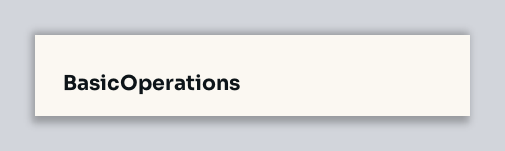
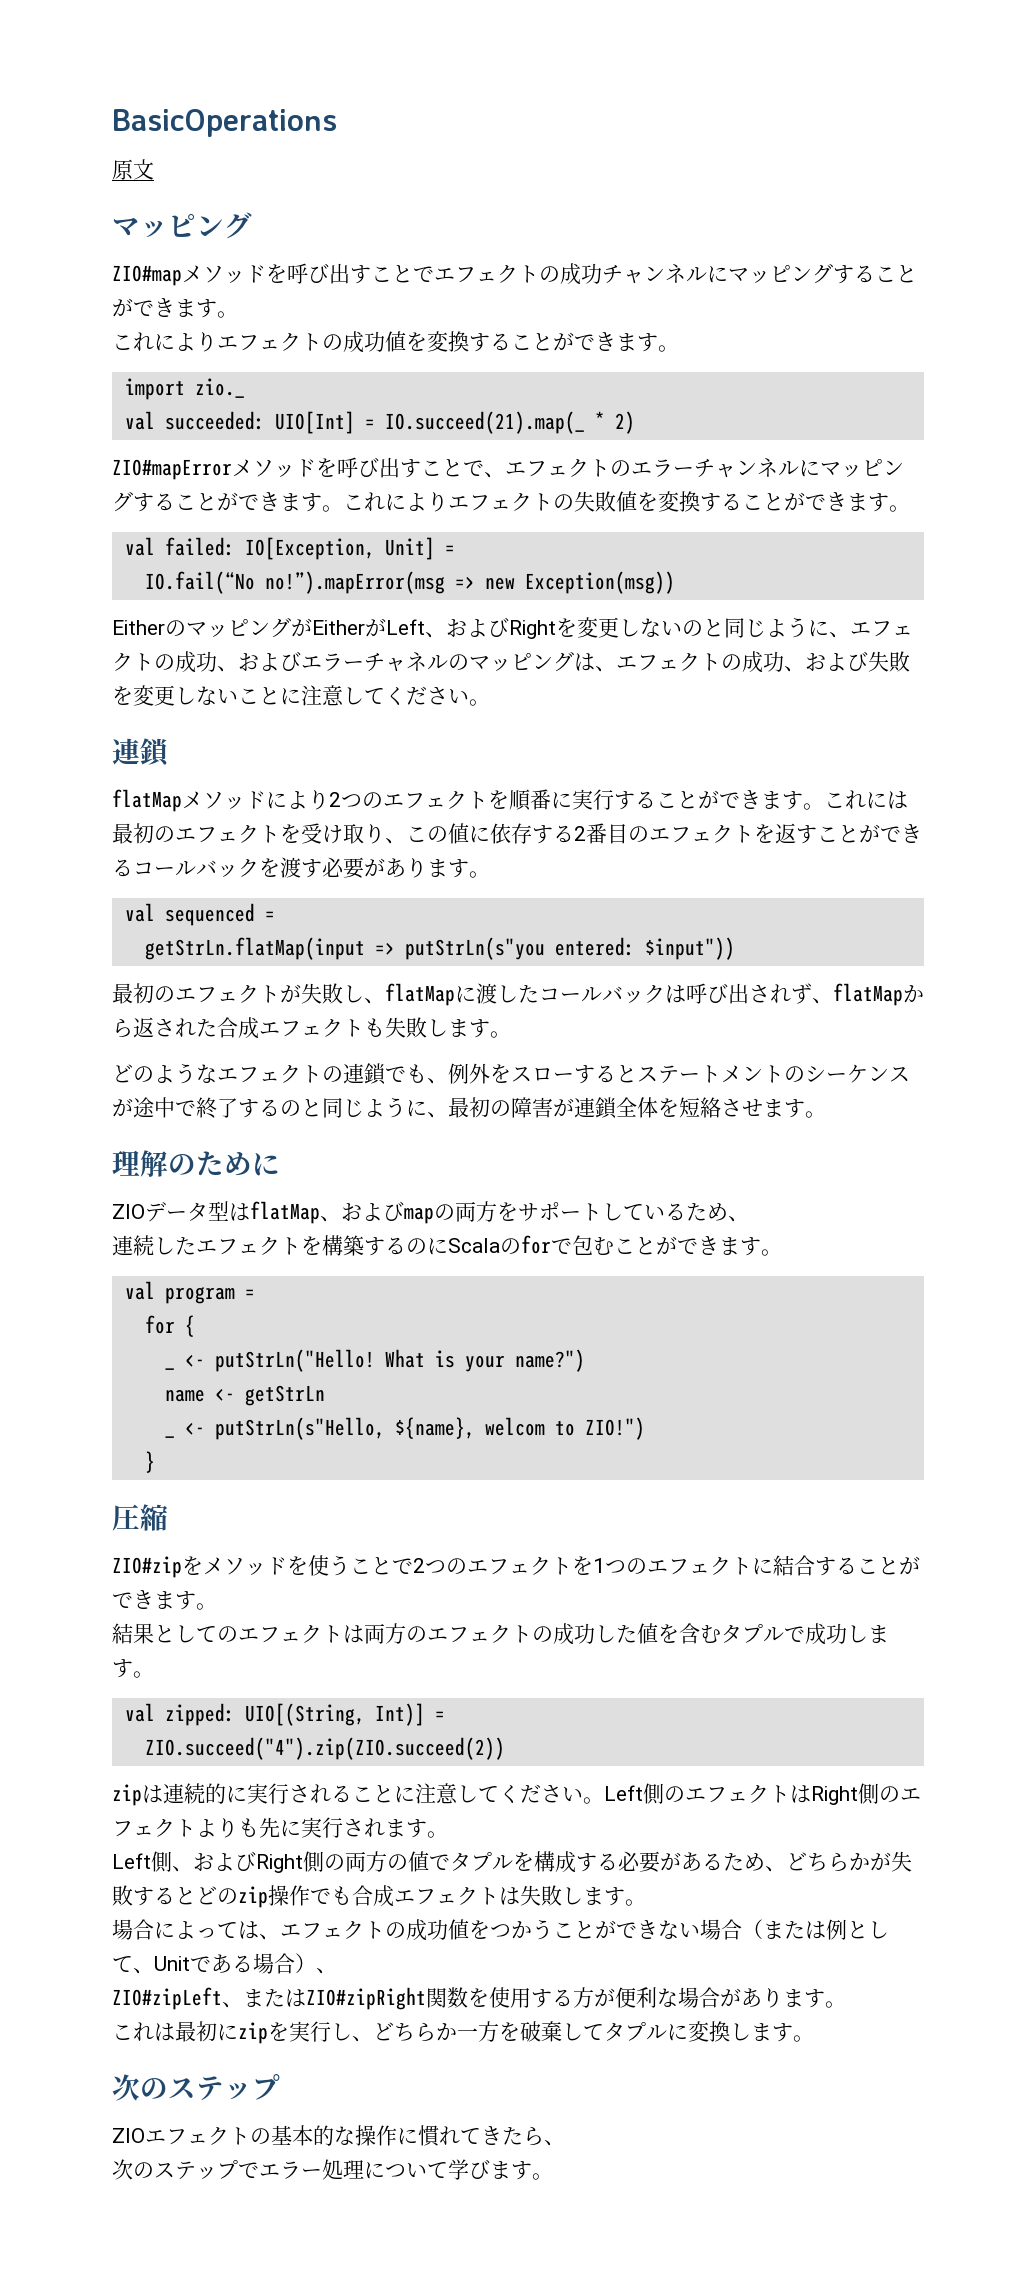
+ 原文
+ マッピング
+ ZIO#mapメソッドを呼び出すことでエフェクトの成功チャンネルにマッピングすることができます。
+ これによりエフェクトの成功値を変換することができます。
+ import zio._
+ val succeeded: UIO[Int] = IO.succeed(21).map(_ * 2)
+ ZIO#mapErrorメソッドを呼び出すことで、エフェクトのエラーチャンネルにマッピングすることができます。これによりエフェクトの失敗値を変換することができます。
+ val failed: IO[Exception, Unit] =
+ IO.fail(“No no!”).mapError(msg => new Exception(msg))
+ EitherのマッピングがEitherがLeft、およびRightを変更しないのと同じように、エフェクトの成功、およびエラーチャネルのマッピングは、エフェクトの成功、および失敗を変更しないことに注意してください。
+ 連鎖
+ flatMapメソッドにより2つのエフェクトを順番に実行することができます。これには最初のエフェクトを受け取り、この値に依存する2番目のエフェクトを返すことができるコールバックを渡す必要があります。
+ val sequenced =
+ getStrLn.flatMap(input => putStrLn(s"you entered: $input"))
+ 最初のエフェクトが失敗し、flatMapに渡したコールバックは呼び出されず、flatMapから返された合成エフェクトも失敗します。
+ どのようなエフェクトの連鎖でも、例外をスローするとステートメントのシーケンスが途中で終了するのと同じように、最初の障害が連鎖全体を短絡させます。
+ 理解のために
+ ZIOデータ型はflatMap、およびmapの両方をサポートしているため、
+ 連続したエフェクトを構築するのにScalaのforで包むことができます。
+ val program =
+ for {
+ _ <- putStrLn("Hello! What is your name?")
+ name <- getStrLn
+ _ <- putStrLn(s"Hello, ${name}, welcom to ZIO!")
+ }
+ 圧縮
+ ZIO#zipをメソッドを使うことで2つのエフェクトを1つのエフェクトに結合することができます。
+ 結果としてのエフェクトは両方のエフェクトの成功した値を含むタプルで成功します。
+ val zipped: UIO[(String, Int)] =
+ ZIO.succeed("4").zip(ZIO.succeed(2))
+ zipは連続的に実行されることに注意してください。Left側のエフェクトはRight側のエフェクトよりも先に実行されます。
+ Left側、およびRight側の両方の値でタプルを構成する必要があるため、どちらかが失敗するとどのzip操作でも合成エフェクトは失敗します。
+ 場合によっては、エフェクトの成功値をつかうことができない場合（または例として、Unitである場合）、
+ ZIO#zipLeft、またはZIO#zipRight関数を使用する方が便利な場合があります。
+ これは最初にzipを実行し、どちらか一方を破棄してタプルに変換します。
+ 次のステップ
+ ZIOエフェクトの基本的な操作に慣れてきたら、
+ 次のステップでエラー処理について学びます。

